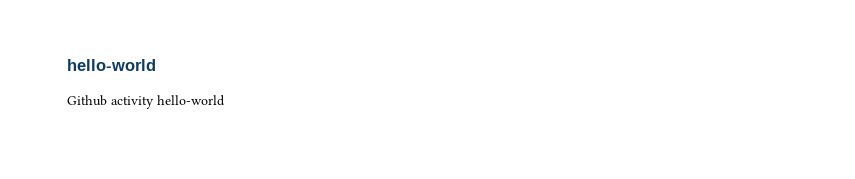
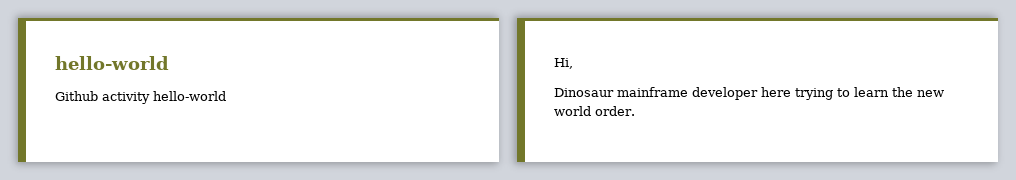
+ Hi,
+ Dinosaur mainframe developer here trying to learn the new world order.

